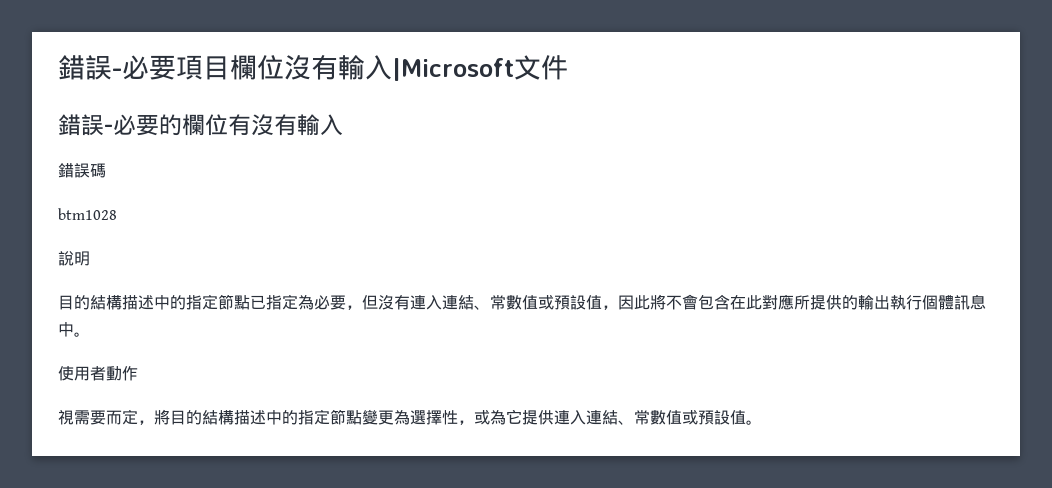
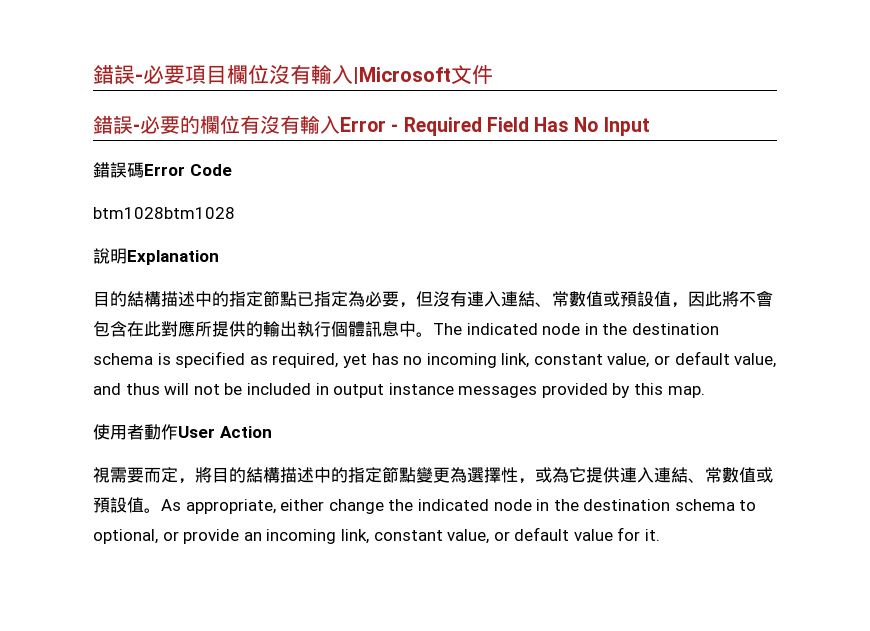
- 錯誤-必要的欄位有沒有輸入
+ 錯誤-必要的欄位有沒有輸入Error - Required Field Has No Input
- 錯誤碼
- btm1028
+ 錯誤碼Error Code
+ btm1028btm1028
- 說明
+ 說明Explanation
+ The indicated node in the destination schema is specified as required, yet has no incoming link, constant value, or default value, and thus will not be included in output instance messages provided by this map.
- 使用者動作
+ 使用者動作User Action
+ As appropriate, either change the indicated node in the destination schema to optional, or provide an incoming link, constant value, or default value for it.

